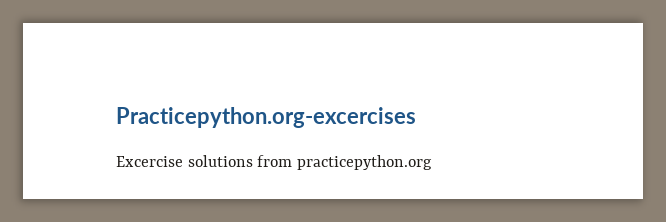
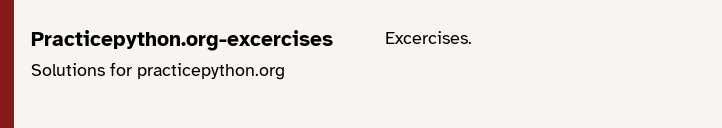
- Excercise solutions from practicepython.org
+ Solutions for practicepython.org Excercises.

